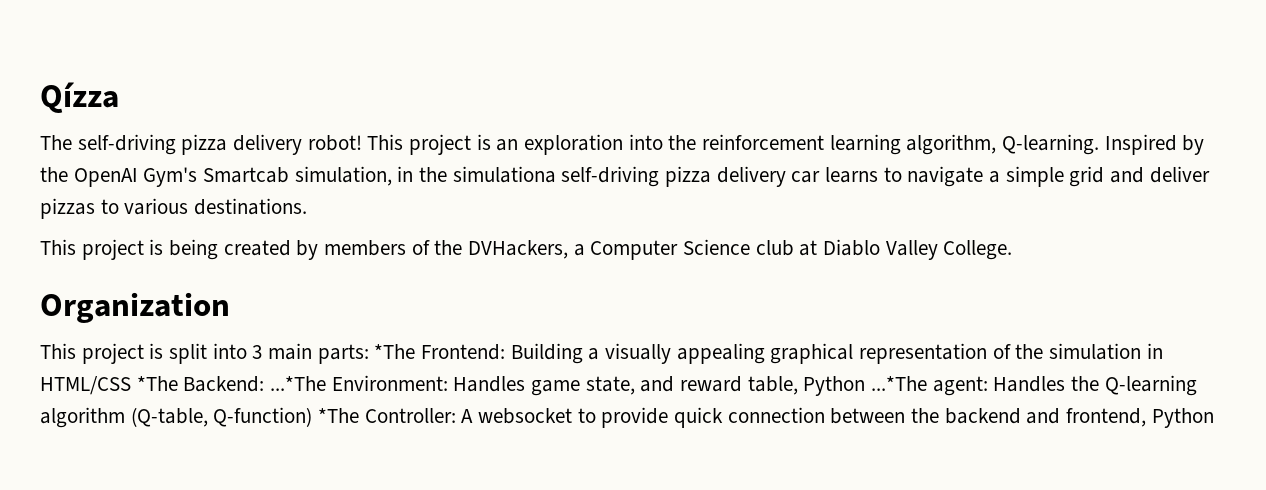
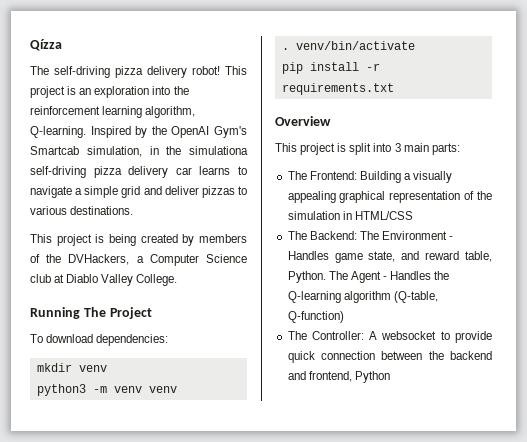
- Organization
+ Running The Project
+ To download dependencies:
+ mkdir venv
+ python3 -m venv venv
+ . venv/bin/activate
+ pip install -r requirements.txt
+ Overview
- This project is split into 3 main parts: *The Frontend: Building a visually appealing graphical representation of the simulation in HTML/CSS *The Backend: ...*The Environment: Handles game state, and reward table, Python ...*The agent: Handles the Q-learning algorithm (Q-table, Q-function) *The Controller: A websocket to provide quick connection between the backend and frontend, Python
+ This project is split into 3 main parts:
+ The Frontend: Building a visually appealing graphical representation of the simulation in HTML/CSS
+ The Backend: The Environment - Handles game state, and reward table, Python. The Agent - Handles the Q-learning algorithm (Q-table, Q-function)
+ The Controller: A websocket to provide quick connection between the backend and frontend, Python

